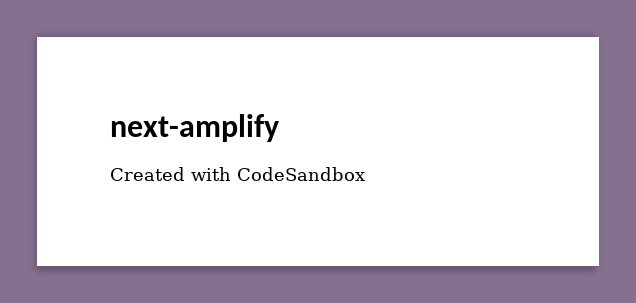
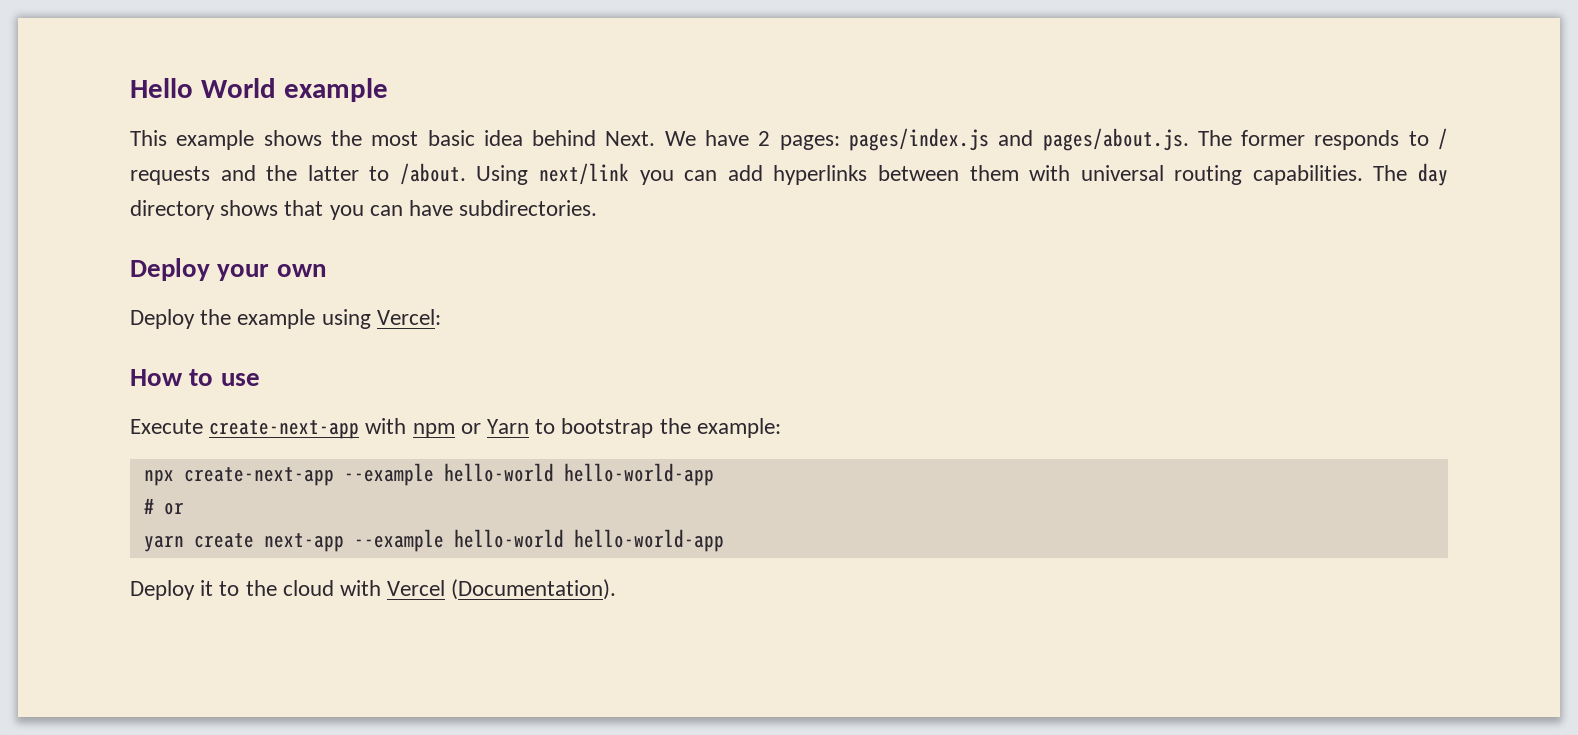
- next-amplify
- Created with CodeSandbox
+ Hello World example
+ This example shows the most basic idea behind Next. We have 2 pages: pages/index.js and pages/about.js. The former responds to / requests and the latter to /about. Using next/link you can add hyperlinks between them with universal routing capabilities. The day directory shows that you can have subdirectories.
+ Deploy your own
+ Deploy the example using Vercel:
+ How to use
+ Execute create-next-app with npm or Yarn to bootstrap the example:
+ npx create-next-app --example hello-world hello-world-app
+ # or
+ yarn create next-app --example hello-world hello-world-app
+ Deploy it to the cloud with Vercel (Documentation).

